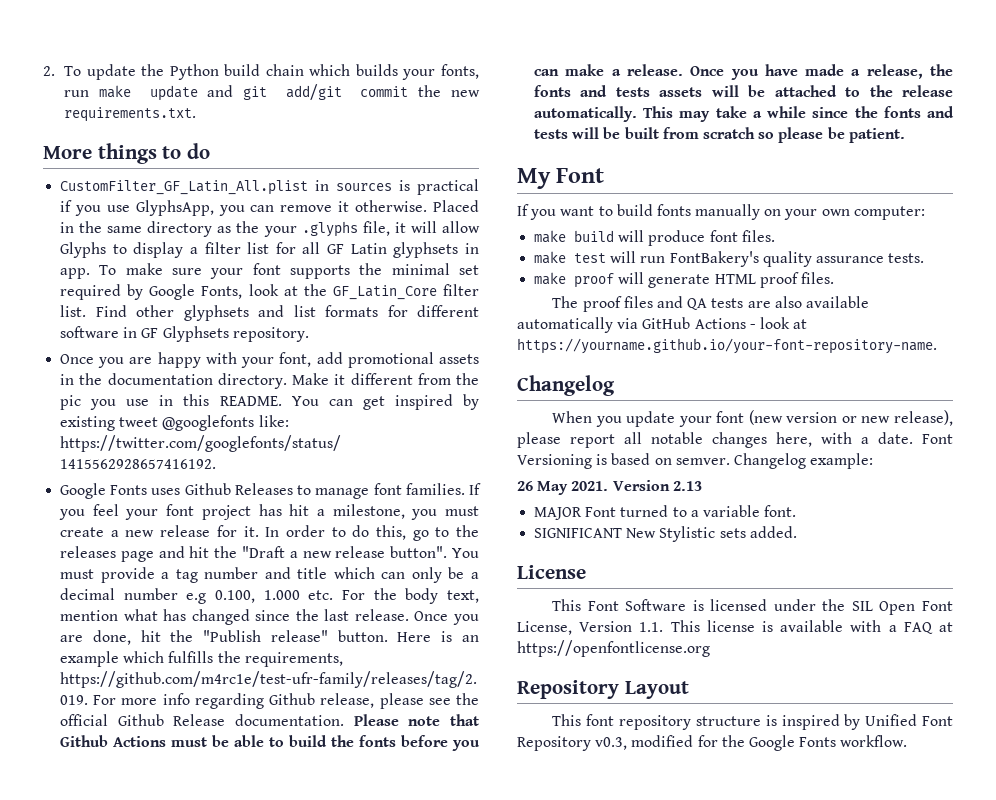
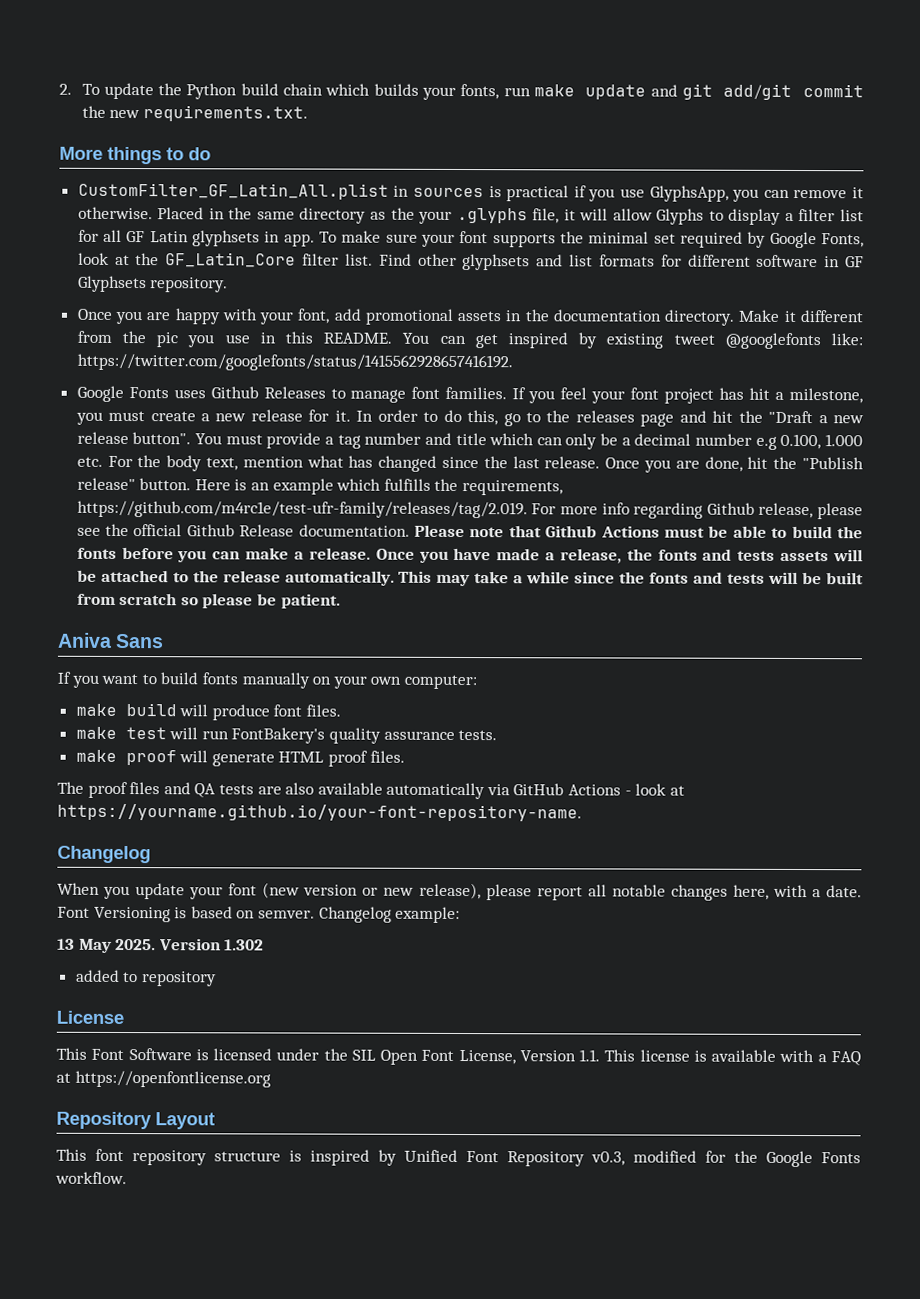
- My Font
+ Aniva Sans
- 26 May 2021. Version 2.13
- MAJOR Font turned to a variable font.
- SIGNIFICANT New Stylistic sets added.
+ 13 May 2025. Version 1.302
+ added to repository

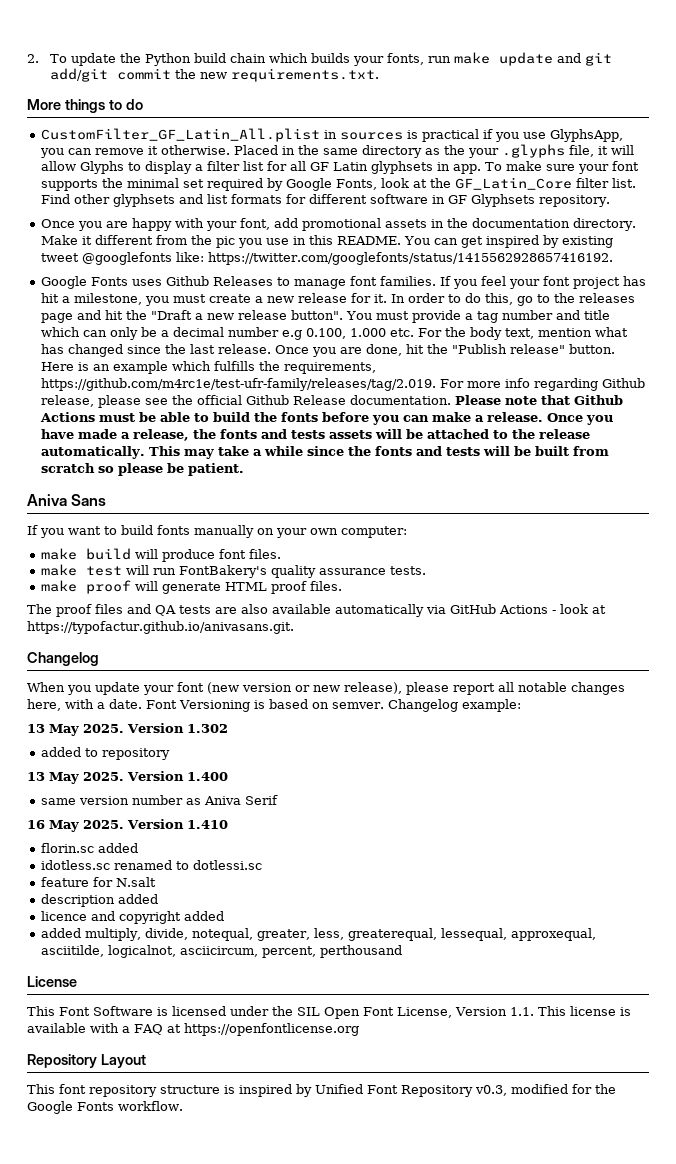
- The proof files and QA tests are also available automatically via GitHub Actions - look at https://yourname.github.io/your-font-repository-name.
+ The proof files and QA tests are also available automatically via GitHub Actions - look at https://typofactur.github.io/anivasans.git.
+ 13 May 2025. Version 1.400
+ same version number as Aniva Serif
+ 16 May 2025. Version 1.410
+ florin.sc added
+ idotless.sc renamed to dotlessi.sc
+ feature for N.salt
+ description added
+ licence and copyright added
+ added multiply, divide, notequal, greater, less, greaterequal, lessequal, approxequal, asciitilde, logicalnot, asciicircum, percent, perthousand

